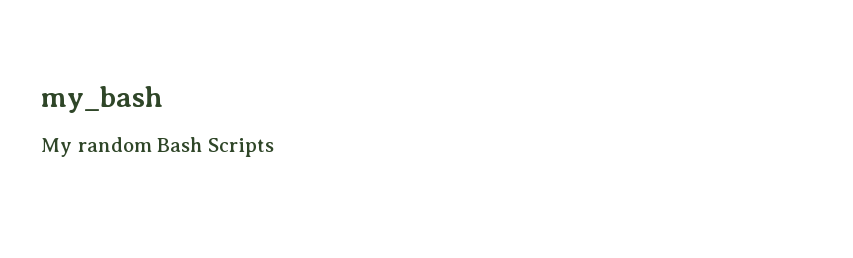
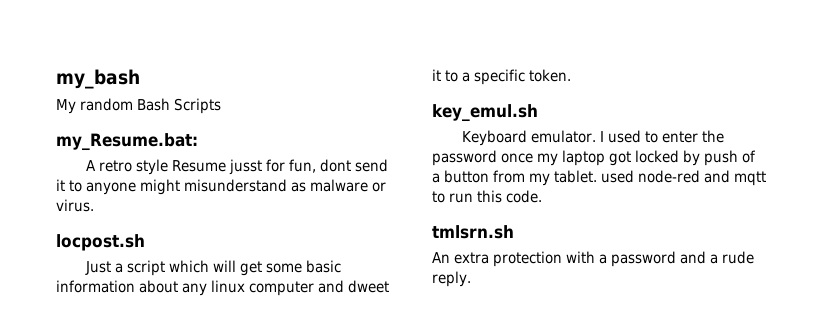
+ my_Resume.bat:
+ A retro style Resume jusst for fun, dont send it to anyone might misunderstand as malware or virus.
+ locpost.sh
+ Just a script which will get some basic information about any linux computer and dweet it to a specific token.
+ key_emul.sh
+ Keyboard emulator. I used to enter the password once my laptop got locked by push of a button from my tablet. used node-red and mqtt to run this code.
+ tmlsrn.sh
+ An extra protection with a password and a rude reply.

